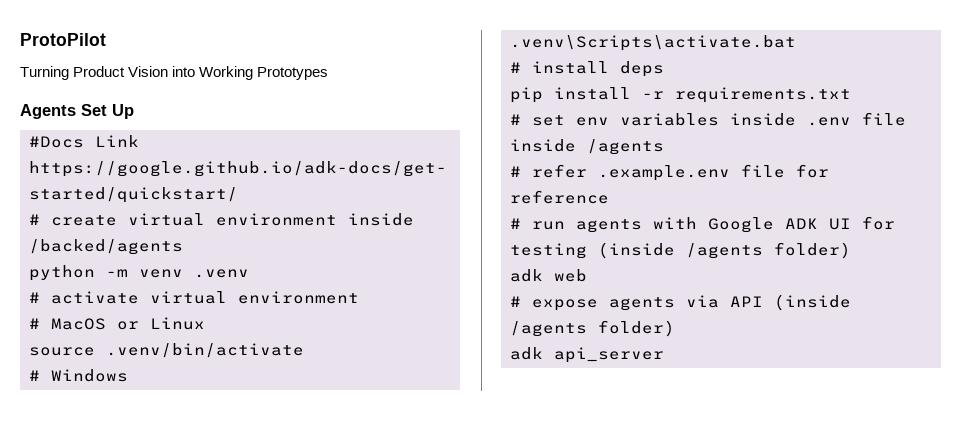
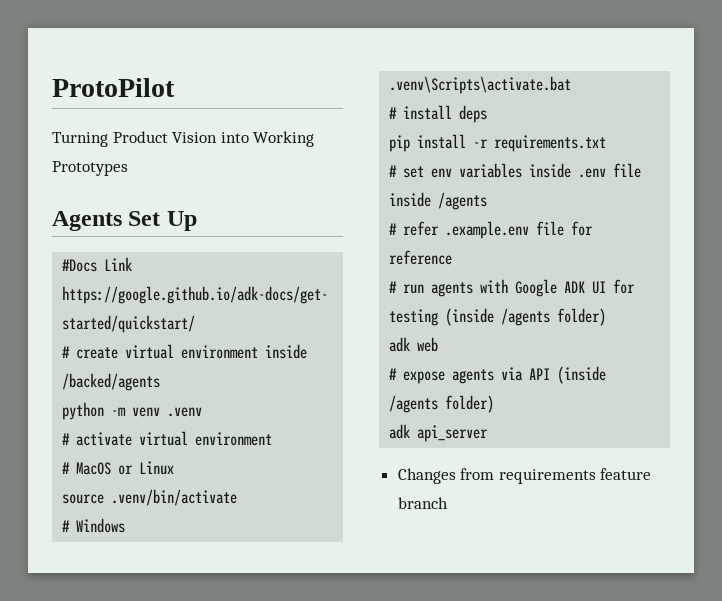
+ Changes from requirements feature branch

